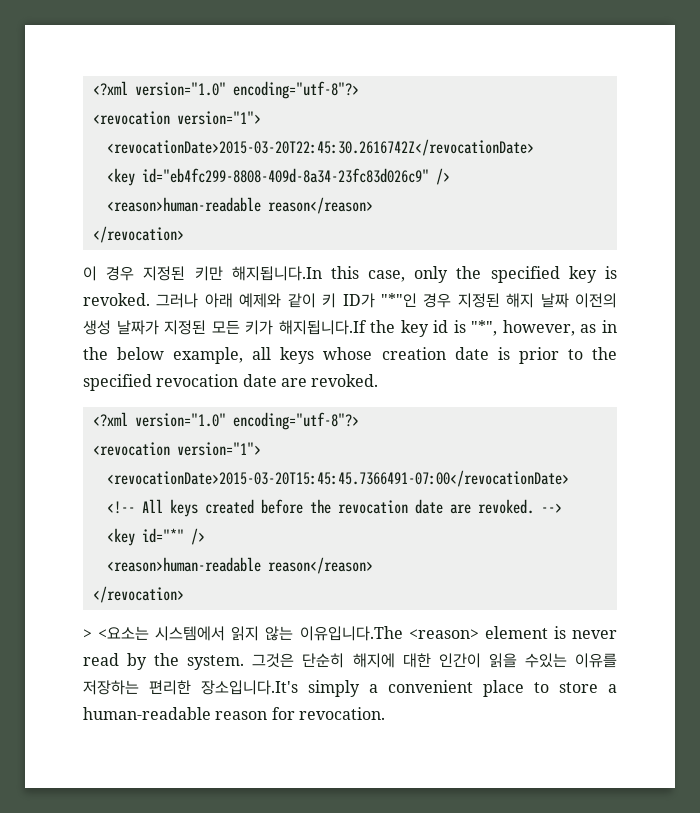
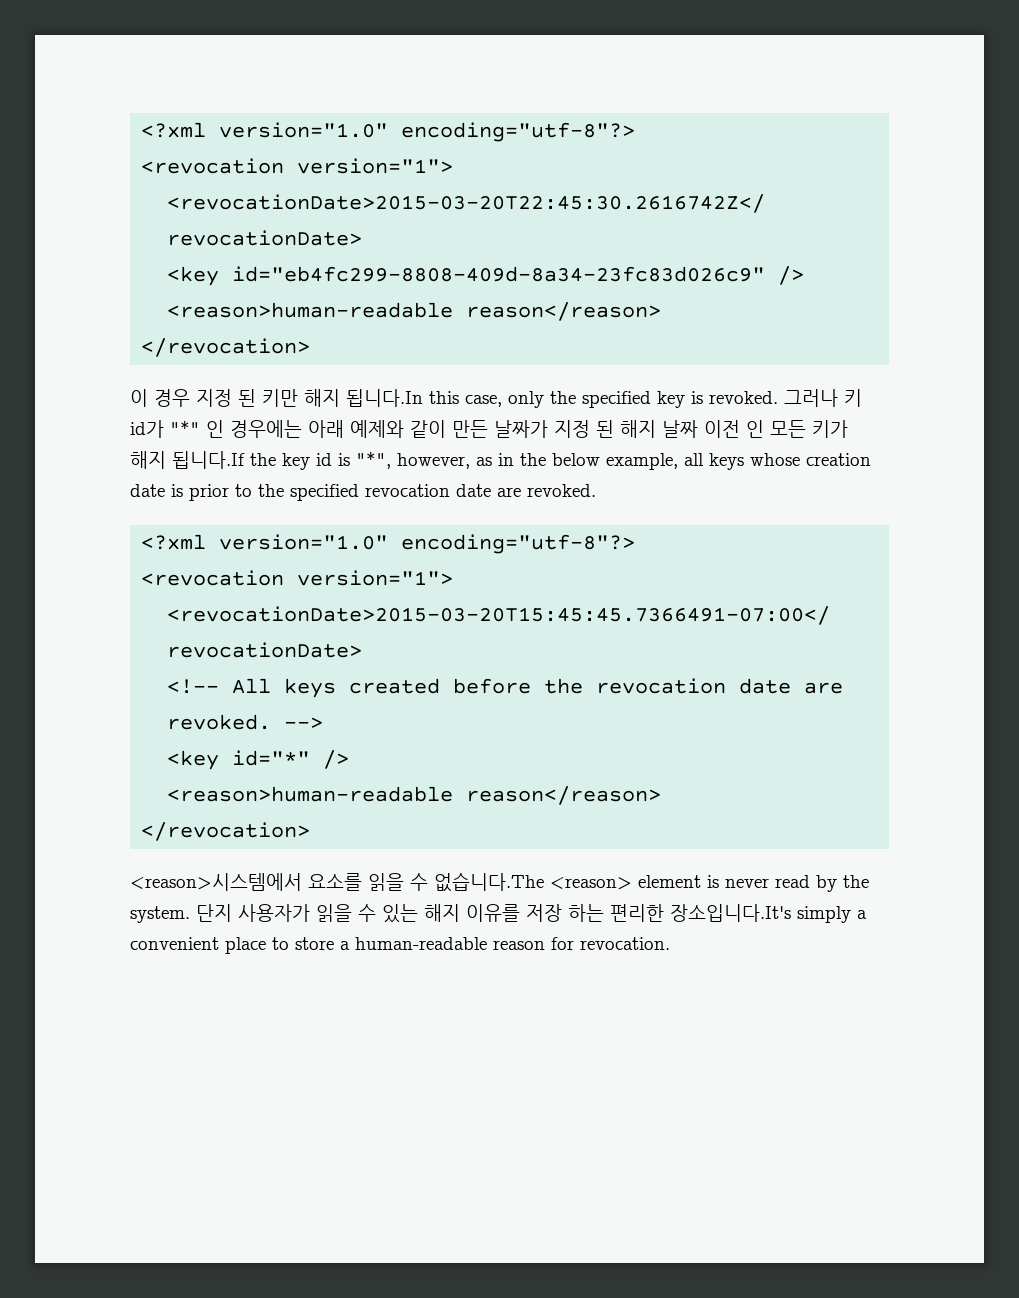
- 이 경우 지정된 키만 해지됩니다.In this case, only the specified key is revoked.
+ 이 경우 지정 된 키만 해지 됩니다.In this case, only the specified key is revoked.
- 그러나 아래 예제와 같이 키 ID가 "*"인 경우 지정된 해지 날짜 이전의 생성 날짜가 지정된 모든 키가 해지됩니다.If the key id is "*", however, as in the below example, all keys whose creation date is prior to the specified revocation date are revoked.
+ 그러나 키 id가 "*" 인 경우에는 아래 예제와 같이 만든 날짜가 지정 된 해지 날짜 이전 인 모든 키가 해지 됩니다.If the key id is "*", however, as in the below example, all keys whose creation date is prior to the specified revocation date are revoked.
- > <요소는 시스템에서 읽지 않는 이유입니다.The <reason> element is never read by the system.
+ <reason>시스템에서 요소를 읽을 수 없습니다.The <reason> element is never read by the system.
- 그것은 단순히 해지에 대한 인간이 읽을 수있는 이유를 저장하는 편리한 장소입니다.It's simply a convenient place to store a human-readable reason for revocation.
+ 단지 사용자가 읽을 수 있는 해지 이유를 저장 하는 편리한 장소입니다.It's simply a convenient place to store a human-readable reason for revocation.

